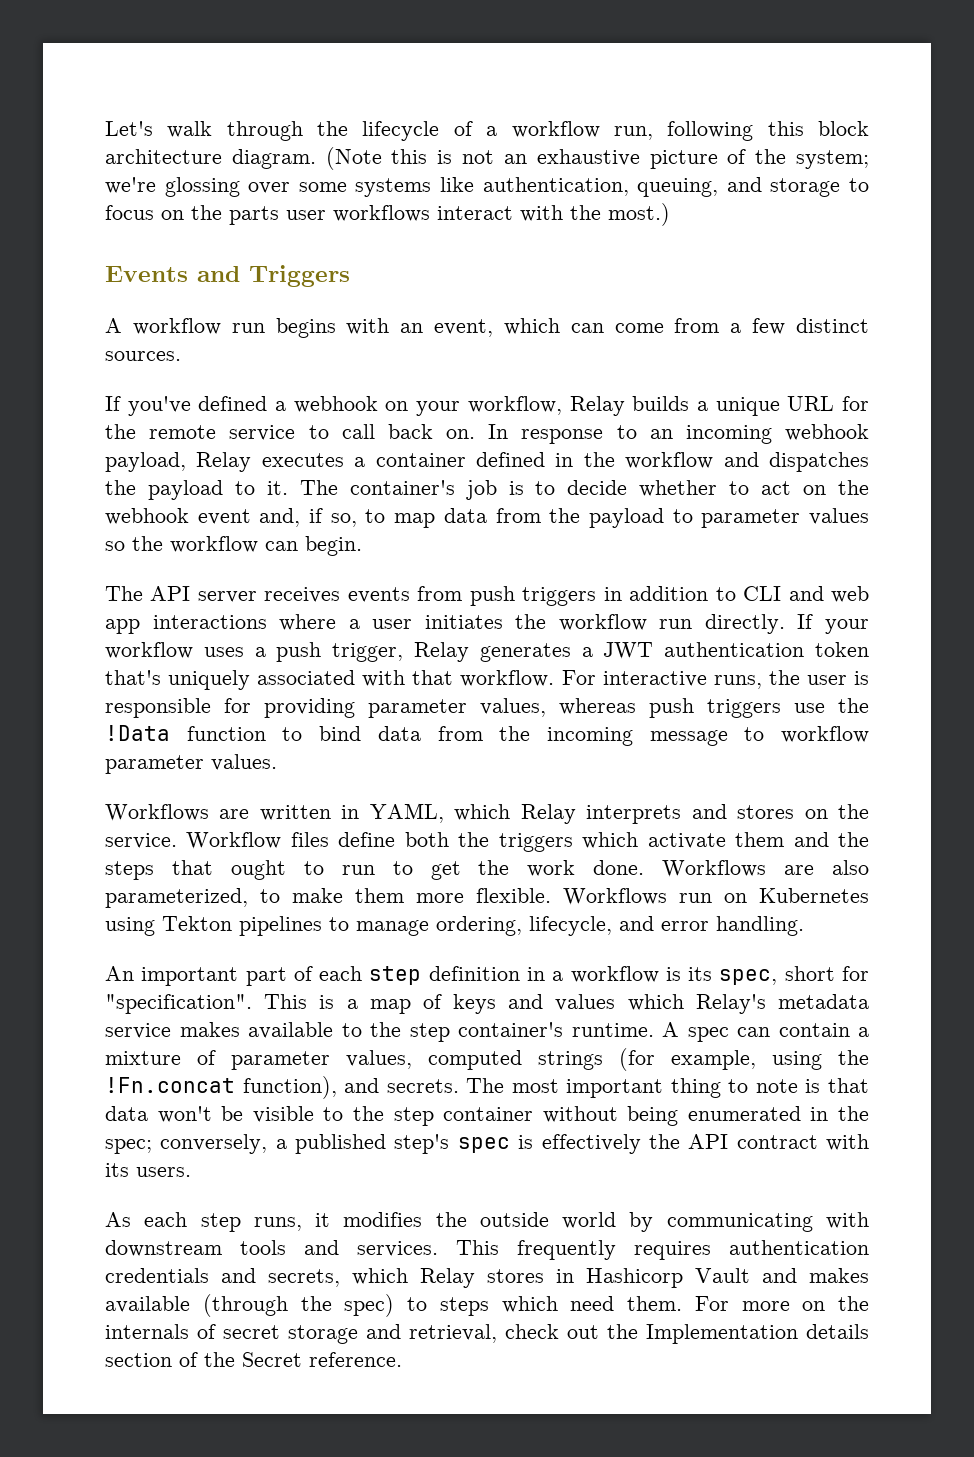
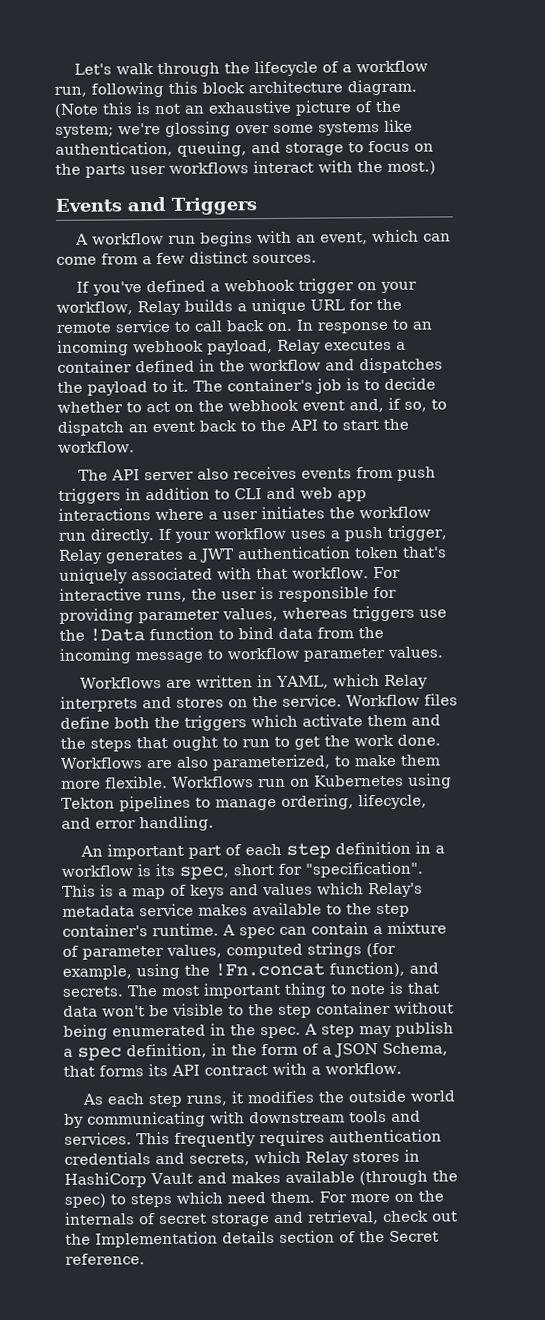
- If you've defined a webhook on your workflow, Relay builds a unique URL for the remote service to call back on.
+ If you've defined a webhook trigger on your workflow, Relay builds a unique URL for the remote service to call back on.
- The container's job is to decide whether to act on the webhook event and, if so, to map data from the payload to parameter values so the workflow can begin.
+ The container's job is to decide whether to act on the webhook event and, if so, to dispatch an event back to the API to start the workflow.
- The API server receives events from push triggers in addition to CLI and web app interactions where a user initiates the workflow run directly.
+ The API server also receives events from push triggers in addition to CLI and web app interactions where a user initiates the workflow run directly.
- For interactive runs, the user is responsible for providing parameter values, whereas push triggers use the !Data function to bind data from the incoming message to workflow parameter values.
+ For interactive runs, the user is responsible for providing parameter values, whereas triggers use the !Data function to bind data from the incoming message to workflow parameter values.
- The most important thing to note is that data won't be visible to the step container without being enumerated in the spec; conversely, a published step's spec is effectively the API contract with its users.
+ The most important thing to note is that data won't be visible to the step container without being enumerated in the spec. A step may publish a spec definition, in the form of a JSON Schema, that forms its API contract with a workflow.
- This frequently requires authentication credentials and secrets, which Relay stores in Hashicorp Vault and makes available (through the spec) to steps which need them.
+ This frequently requires authentication credentials and secrets, which Relay stores in HashiCorp Vault and makes available (through the spec) to steps which need them.

